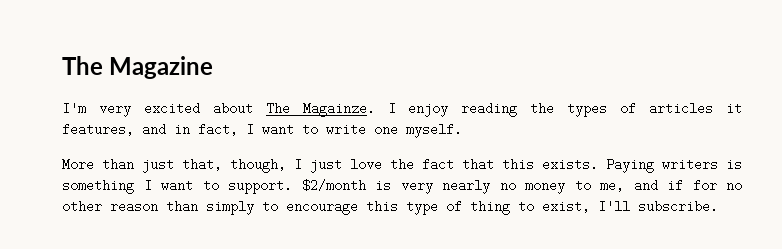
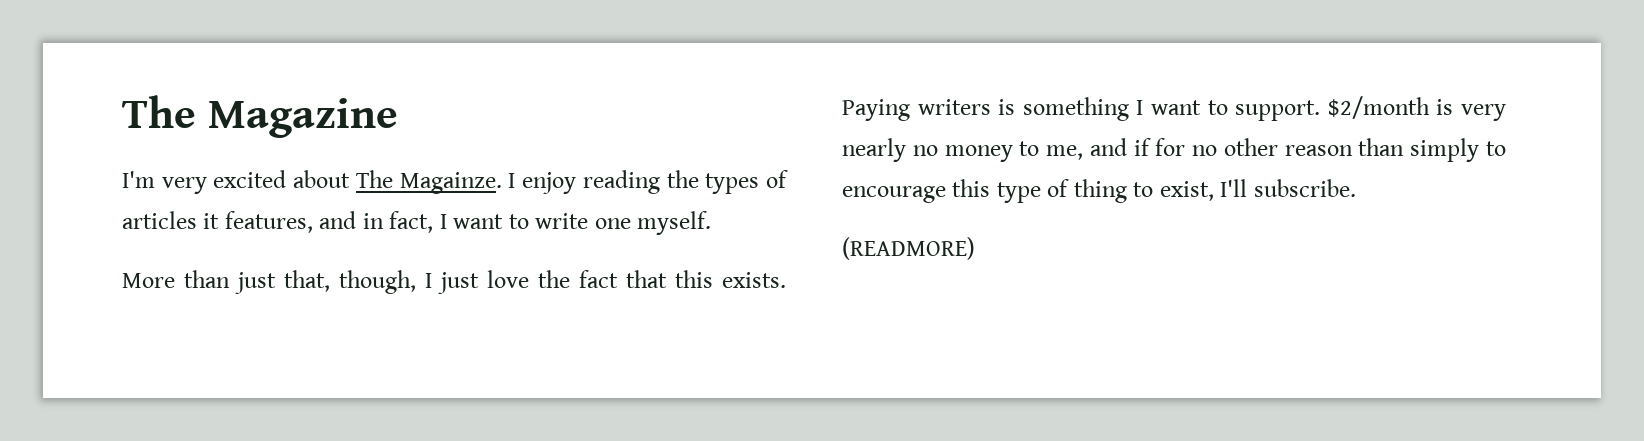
+ (READMORE)

